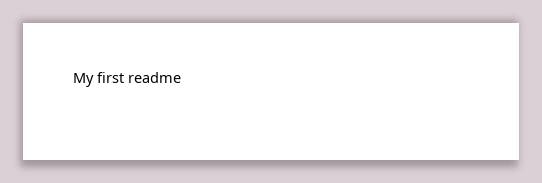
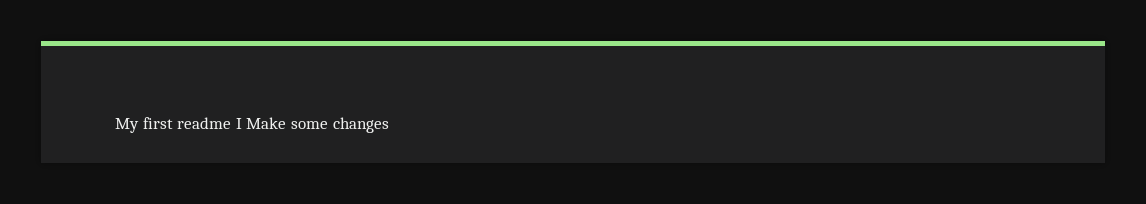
- My first readme
+ My first readme I Make some changes

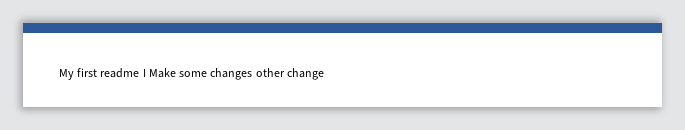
- My first readme I Make some changes
+ My first readme I Make some changes other change

